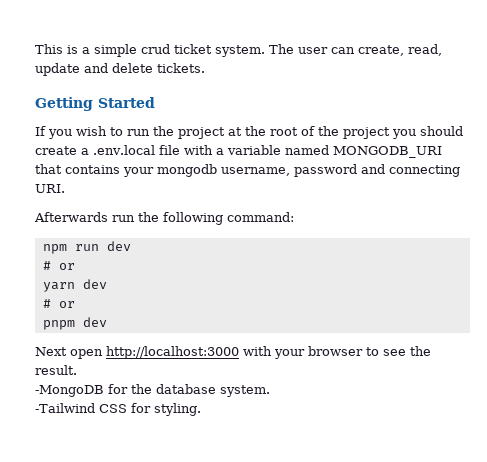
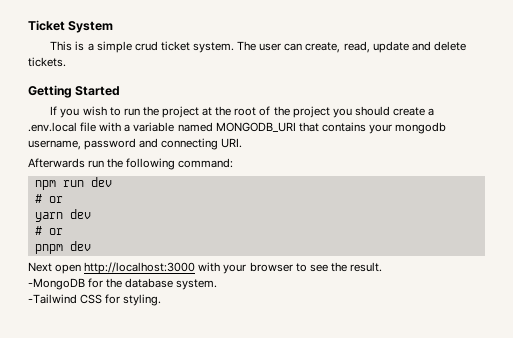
+ Ticket System

